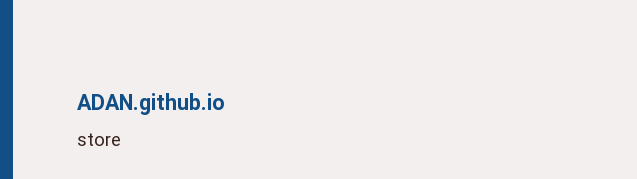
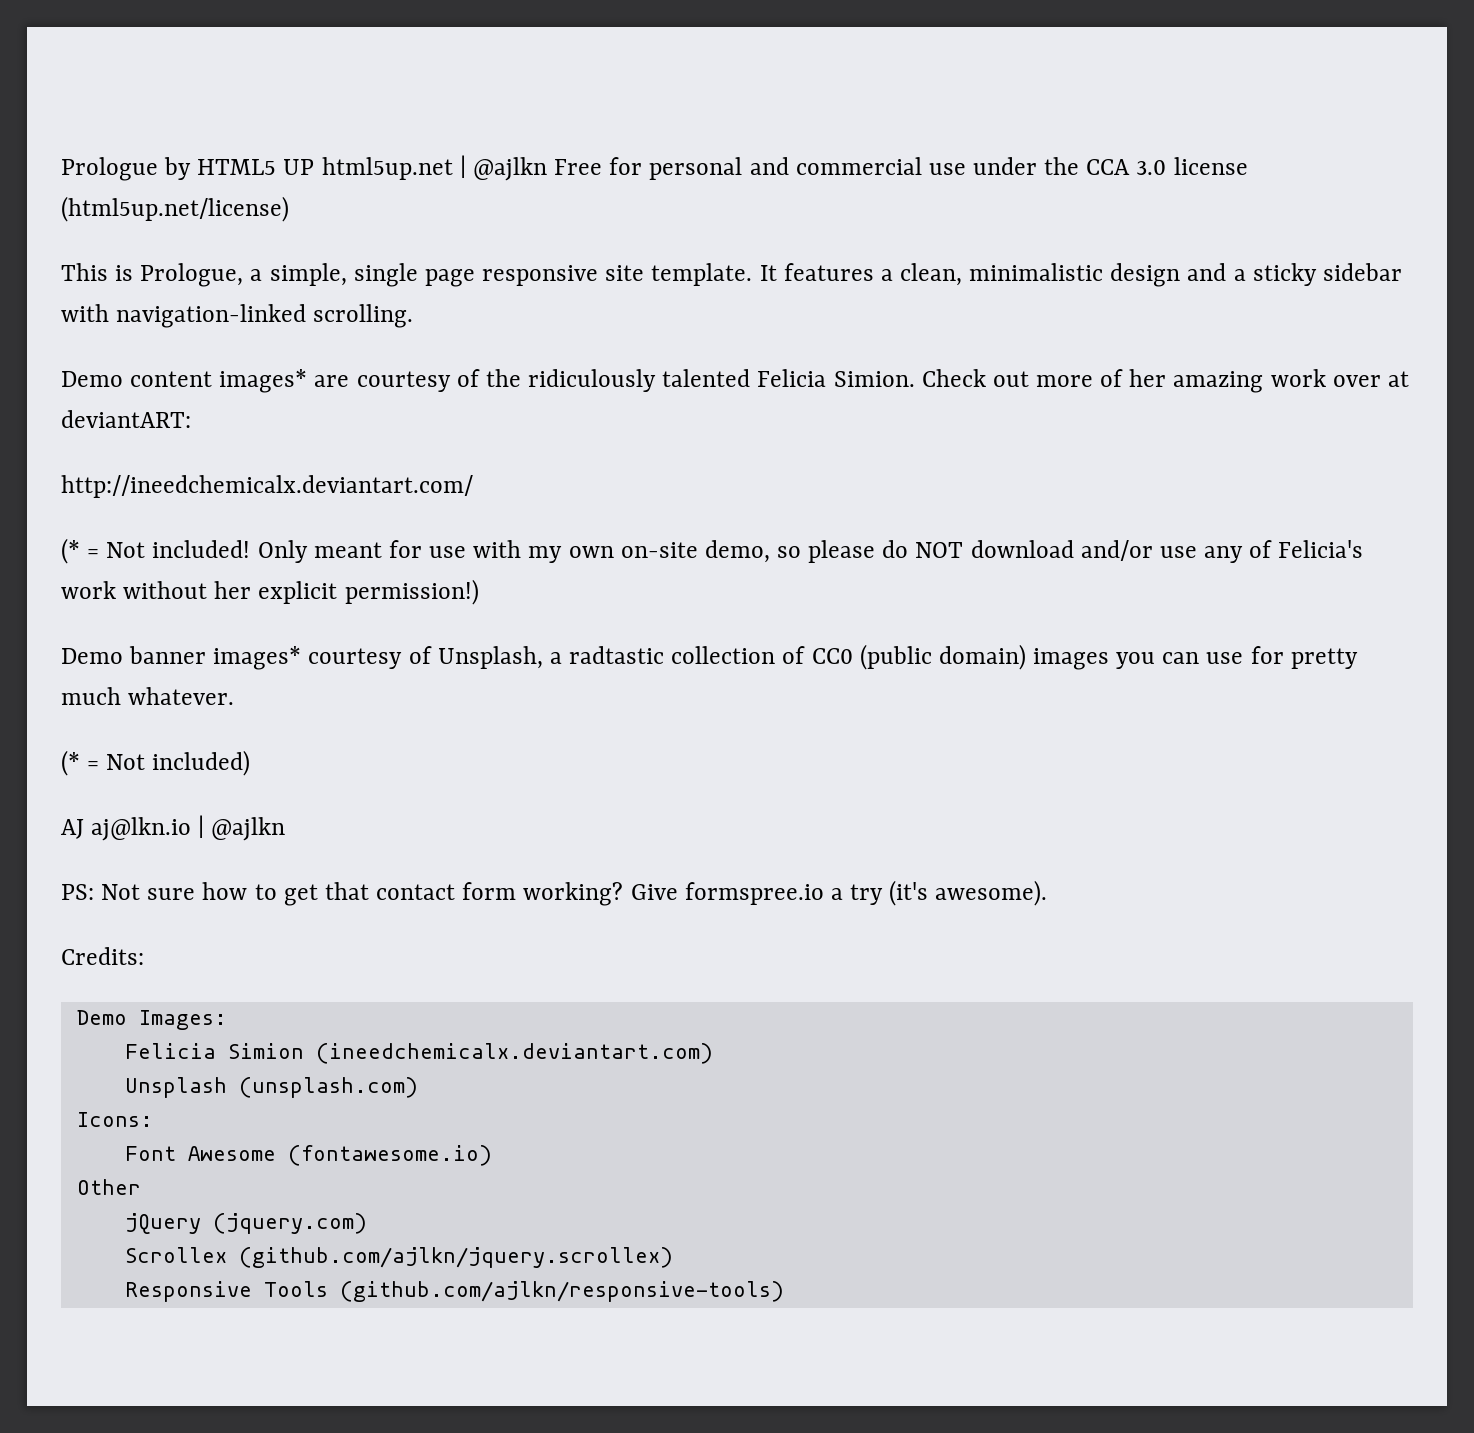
- ADAN.github.io
- store
+ Prologue by HTML5 UP html5up.net | @ajlkn Free for personal and commercial use under the CCA 3.0 license (html5up.net/license)
+ This is Prologue, a simple, single page responsive site template. It features a clean, minimalistic design and a sticky sidebar with navigation-linked scrolling.
+ Demo content images* are courtesy of the ridiculously talented Felicia Simion. Check out more of her amazing work over at deviantART:
+ http://ineedchemicalx.deviantart.com/
+ (* = Not included! Only meant for use with my own on-site demo, so please do NOT download and/or use any of Felicia's work without her explicit permission!)
+ Demo banner images* courtesy of Unsplash, a radtastic collection of CC0 (public domain) images you can use for pretty much whatever.
+ (* = Not included)
+ AJ aj@lkn.io | @ajlkn
+ PS: Not sure how to get that contact form working? Give formspree.io a try (it's awesome).
+ Credits:
+ Demo Images:
+ Felicia Simion (ineedchemicalx.deviantart.com)
+ Unsplash (unsplash.com)
+ Icons:
+ Font Awesome (fontawesome.io)
+ Other
+ jQuery (jquery.com)
+ Scrollex (github.com/ajlkn/jquery.scrollex)
+ Responsive Tools (github.com/ajlkn/responsive-tools)

